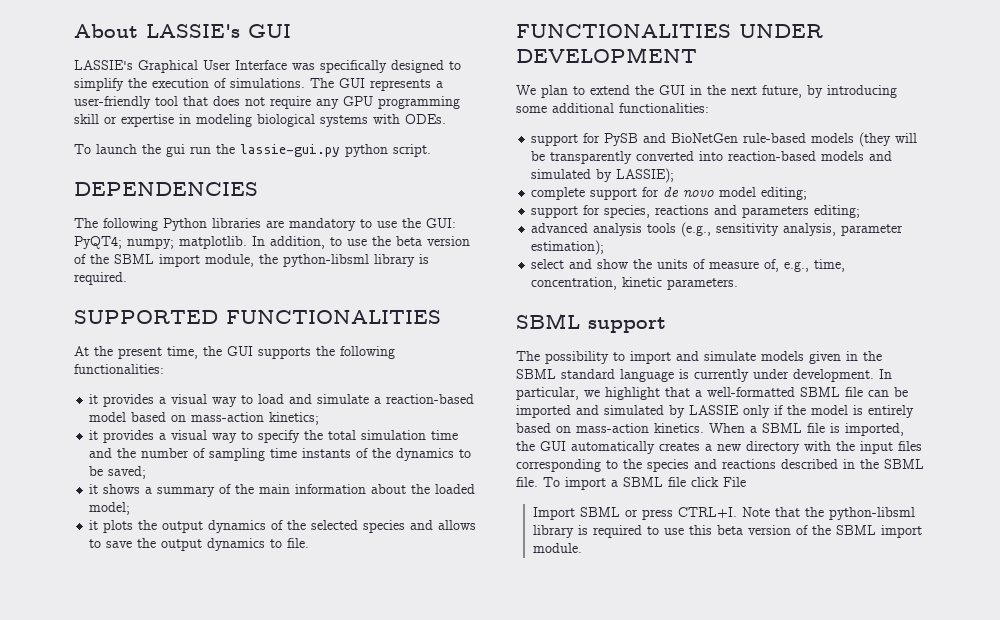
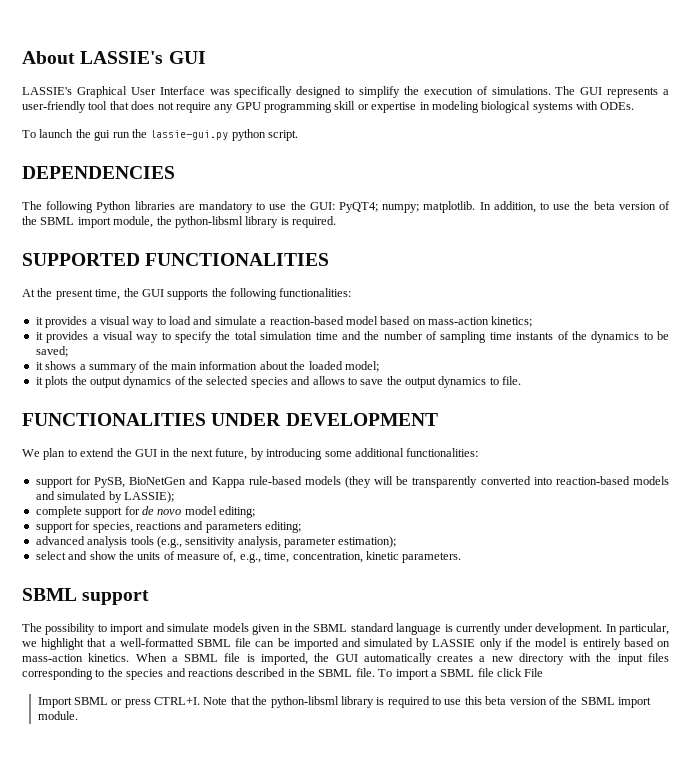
- support for PySB and BioNetGen rule-based models (they will be transparently converted into reaction-based models and simulated by LASSIE);
+ support for PySB, BioNetGen and Kappa rule-based models (they will be transparently converted into reaction-based models and simulated by LASSIE);

